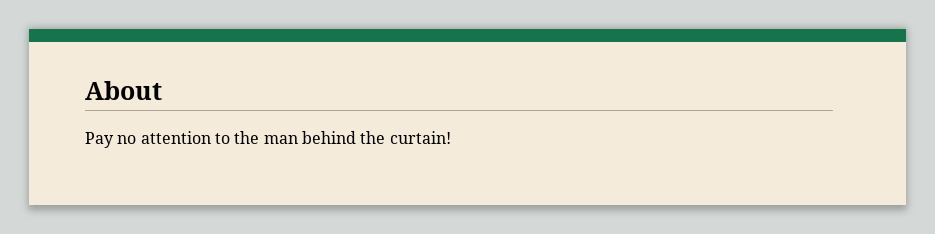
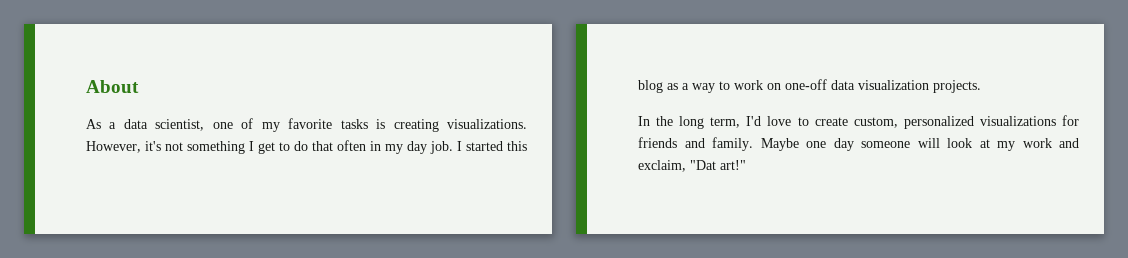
- Pay no attention to the man behind the curtain!
+ As a data scientist, one of my favorite tasks is creating visualizations. However, it's not something I get to do that often in my day job. I started this blog as a way to work on one-off data visualization projects.
+ In the long term, I'd love to create custom, personalized visualizations for friends and family. Maybe one day someone will look at my work and exclaim, "Dat art!"

